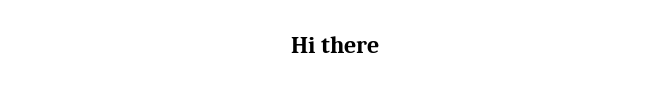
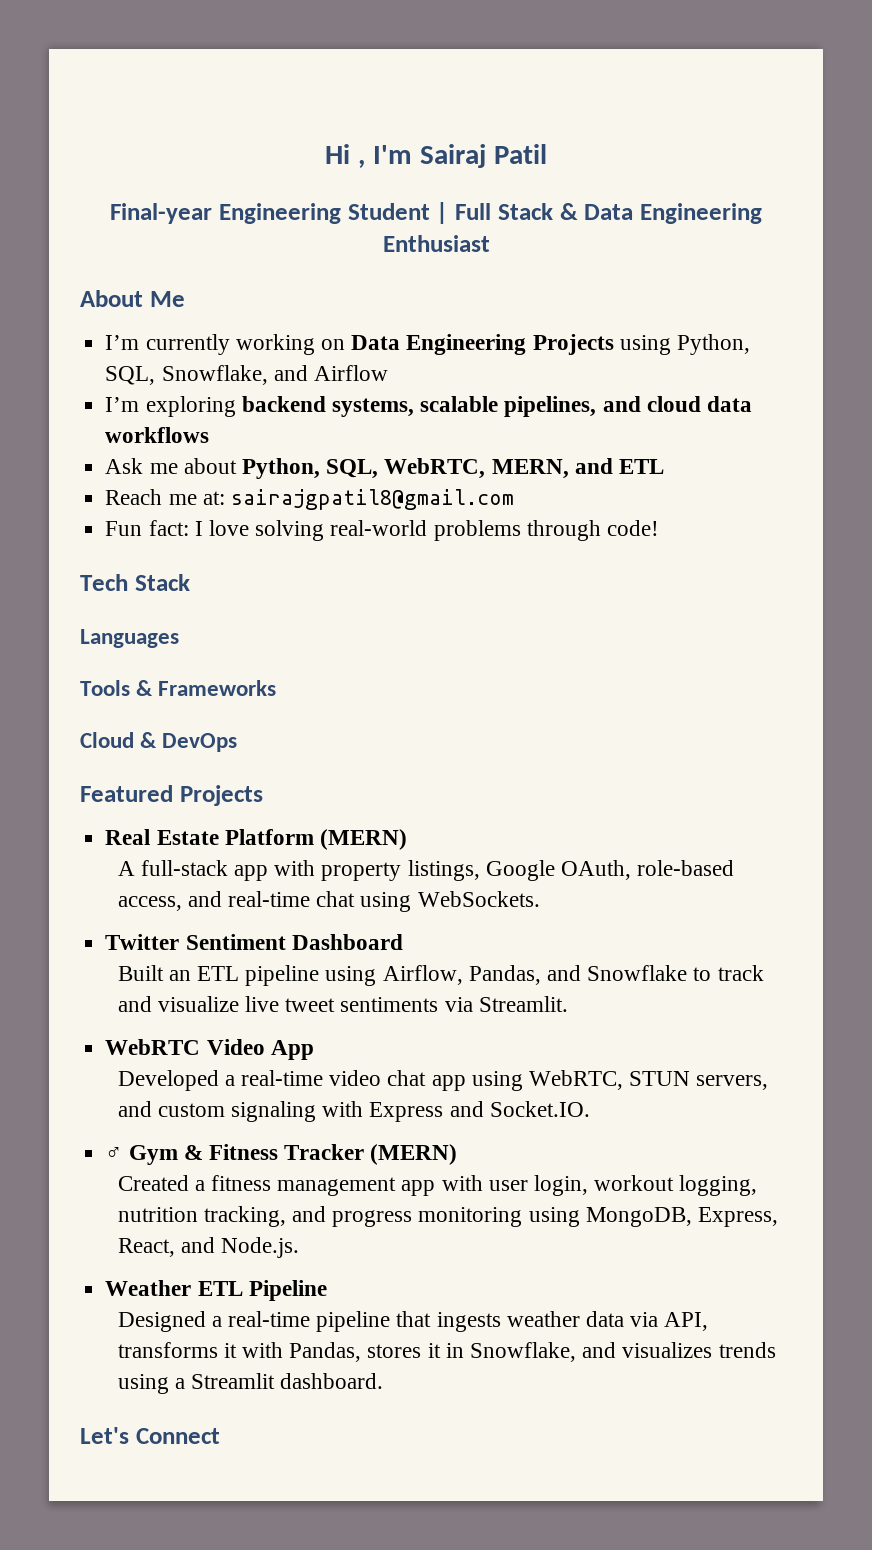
- Hi there
+ Hi , I'm Sairaj Patil
+ Final-year Engineering Student | Full Stack & Data Engineering Enthusiast
+ About Me
+ I’m currently working on Data Engineering Projects using Python, SQL, Snowflake, and Airflow
+ I’m exploring backend systems, scalable pipelines, and cloud data workflows
+ Ask me about Python, SQL, WebRTC, MERN, and ETL
+ Reach me at: sairajgpatil8@gmail.com
+ Fun fact: I love solving real-world problems through code!
+ Tech Stack
+ Languages
+ Tools & Frameworks
+ Cloud & DevOps
+ Featured Projects
+ Real Estate Platform (MERN)
+ A full-stack app with property listings, Google OAuth, role-based access, and real-time chat using WebSockets.
+ Twitter Sentiment Dashboard
+ Built an ETL pipeline using Airflow, Pandas, and Snowflake to track and visualize live tweet sentiments via Streamlit.
+ WebRTC Video App
+ Developed a real-time video chat app using WebRTC, STUN servers, and custom signaling with Express and Socket.IO.
+ ♂ Gym & Fitness Tracker (MERN)
+ Created a fitness management app with user login, workout logging, nutrition tracking, and progress monitoring using MongoDB, Express, React, and Node.js.
+ Weather ETL Pipeline
+ Designed a real-time pipeline that ingests weather data via API, transforms it with Pandas, stores it in Snowflake, and visualizes trends using a Streamlit dashboard.
+ Let's Connect

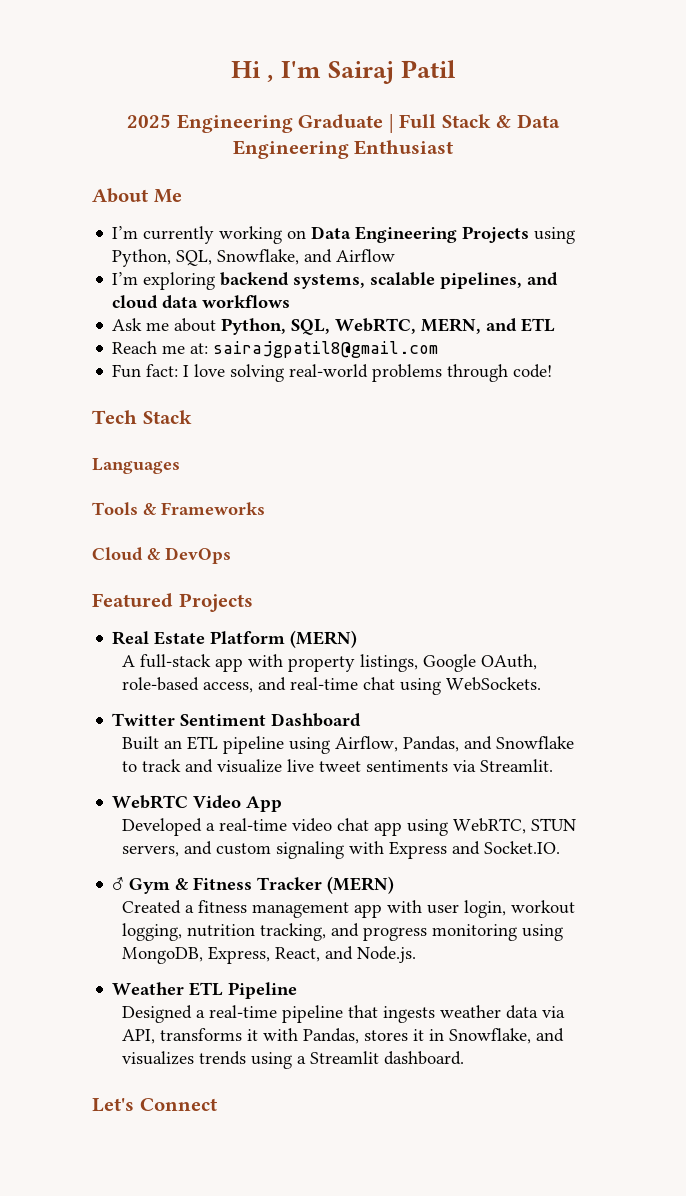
- Final-year Engineering Student | Full Stack & Data Engineering Enthusiast
+ 2025 Engineering Graduate | Full Stack & Data Engineering Enthusiast

